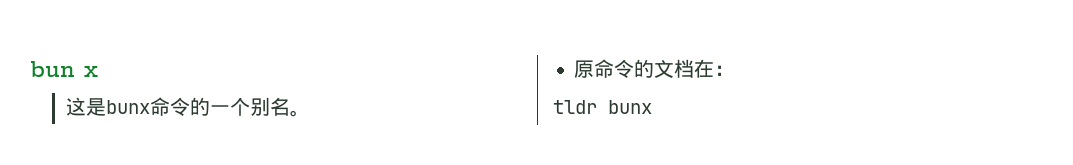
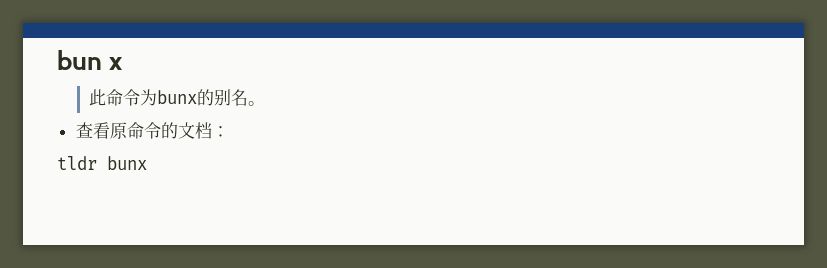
- 这是bunx命令的一个别名。
+ 此命令为bunx的别名。
- 原命令的文档在：
+ 查看原命令的文档：

